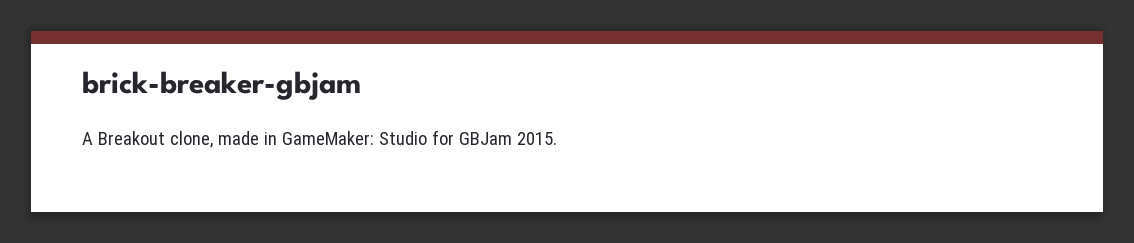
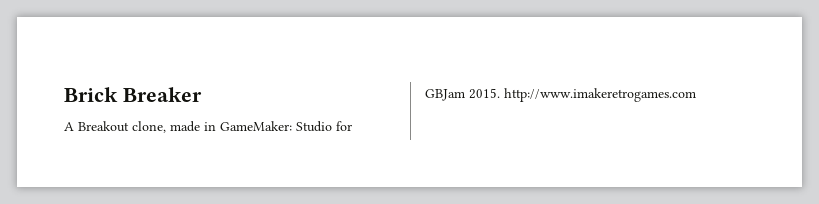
- brick-breaker-gbjam
+ Brick Breaker
- A Breakout clone, made in GameMaker: Studio for GBJam 2015.
+ A Breakout clone, made in GameMaker: Studio for GBJam 2015. http://www.imakeretrogames.com

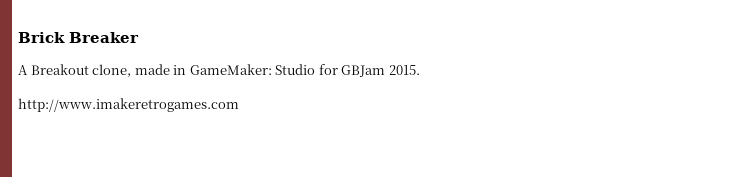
- A Breakout clone, made in GameMaker: Studio for GBJam 2015. http://www.imakeretrogames.com
+ A Breakout clone, made in GameMaker: Studio for GBJam 2015.
+ http://www.imakeretrogames.com

